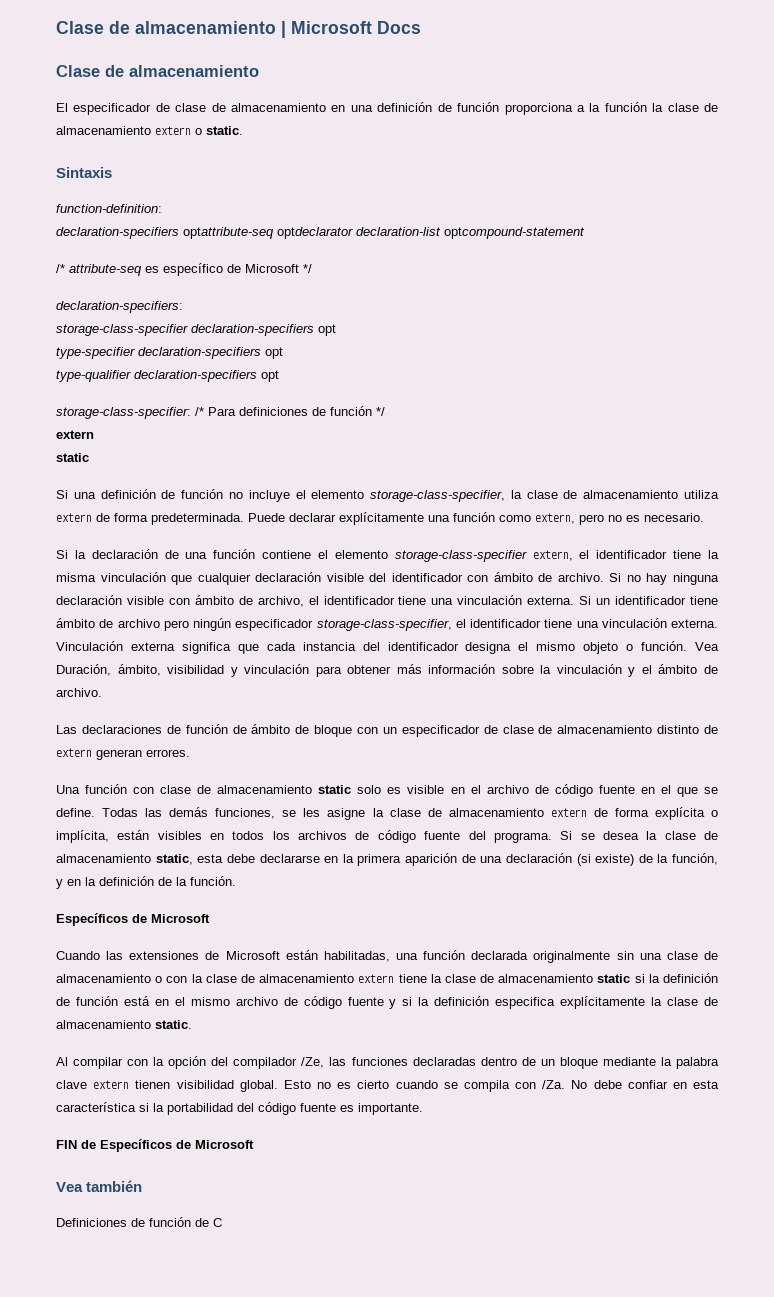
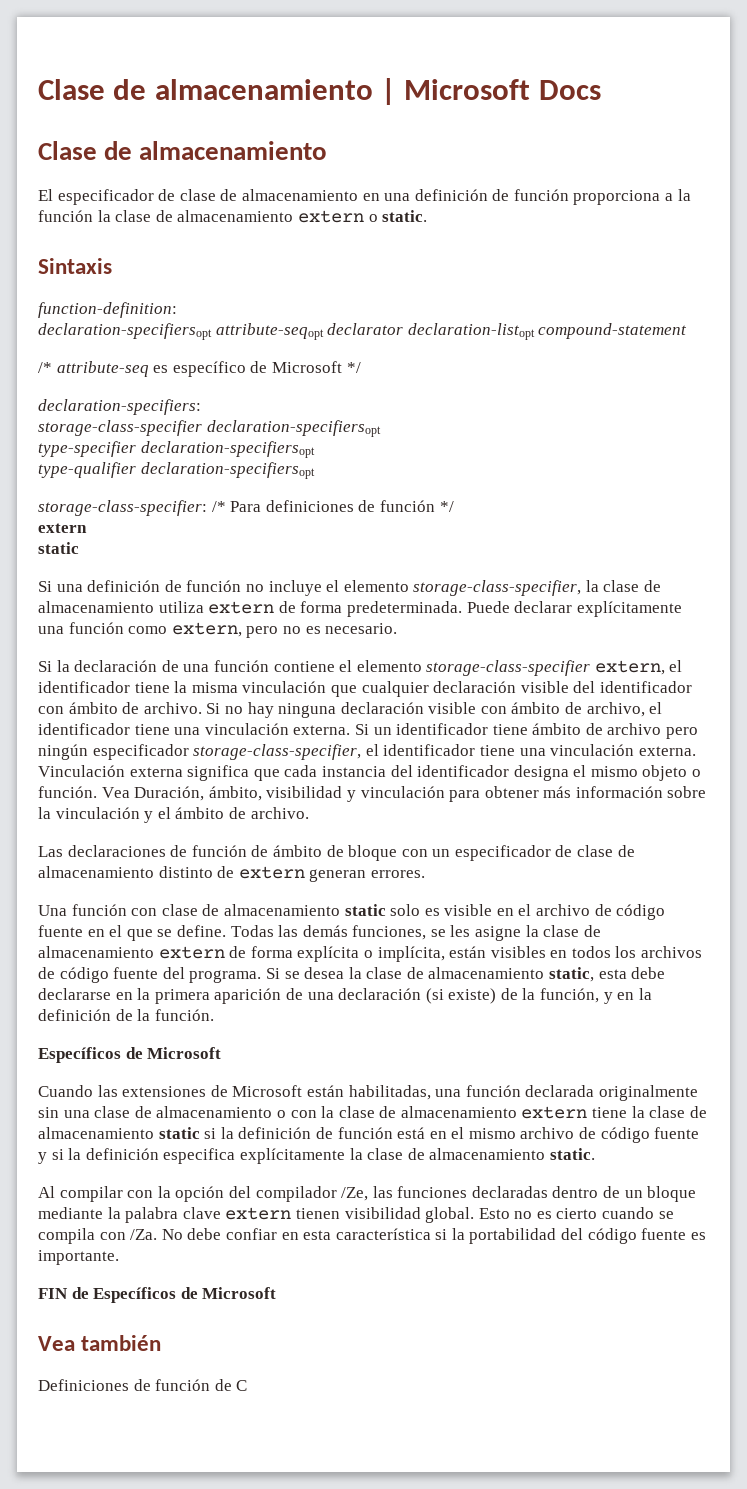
- declaration-specifiers optattribute-seq optdeclarator declaration-list optcompound-statement
+ declaration-specifiersopt attribute-seqopt declarator declaration-listopt compound-statement
- storage-class-specifier declaration-specifiers opt
+ storage-class-specifier declaration-specifiersopt
- type-specifier declaration-specifiers opt
+ type-specifier declaration-specifiersopt
- type-qualifier declaration-specifiers opt
+ type-qualifier declaration-specifiersopt

